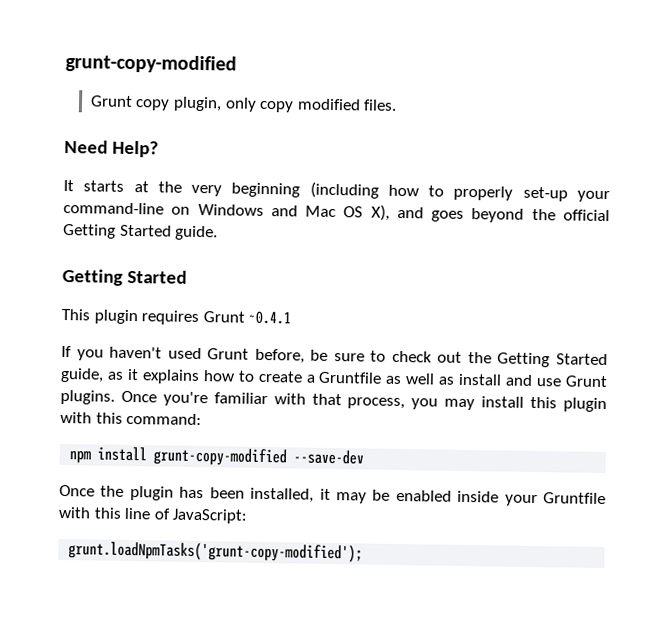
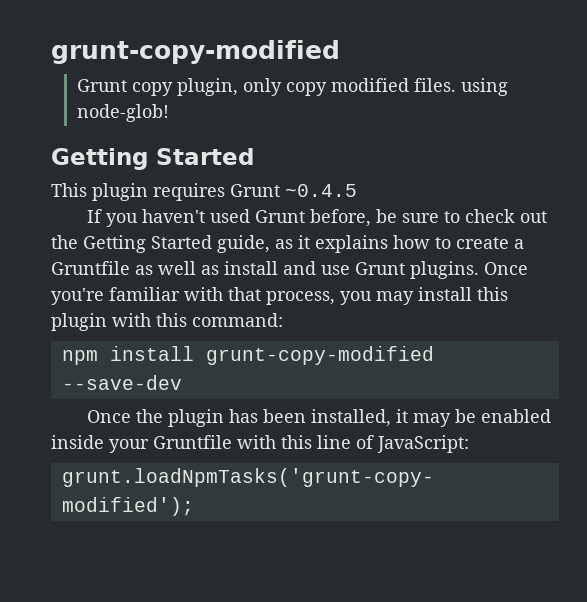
- Grunt copy plugin, only copy modified files.
- Need Help?
- It starts at the very beginning (including how to properly set-up your command-line on Windows and Mac OS X), and goes beyond the official Getting Started guide.
+ Grunt copy plugin, only copy modified files. using node-glob!
- This plugin requires Grunt ~0.4.1
+ This plugin requires Grunt ~0.4.5

